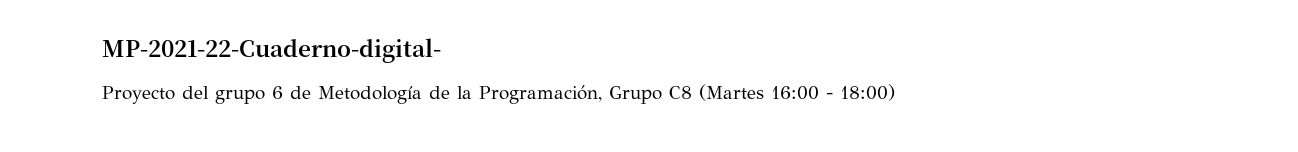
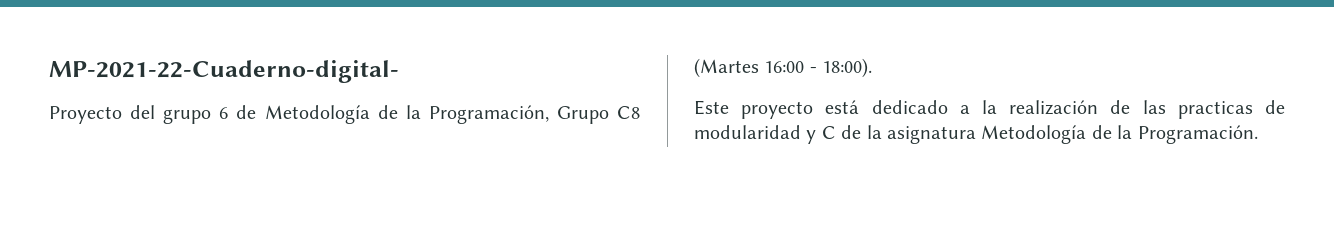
- Proyecto del grupo 6 de Metodología de la Programación, Grupo C8 (Martes 16:00 - 18:00)
+ Proyecto del grupo 6 de Metodología de la Programación, Grupo C8 (Martes 16:00 - 18:00).
+ Este proyecto está dedicado a la realización de las practicas de modularidad y C de la asignatura Metodología de la Programación.

